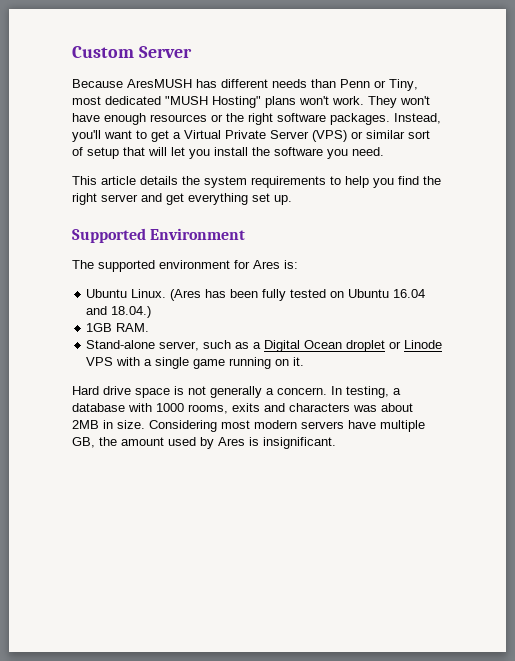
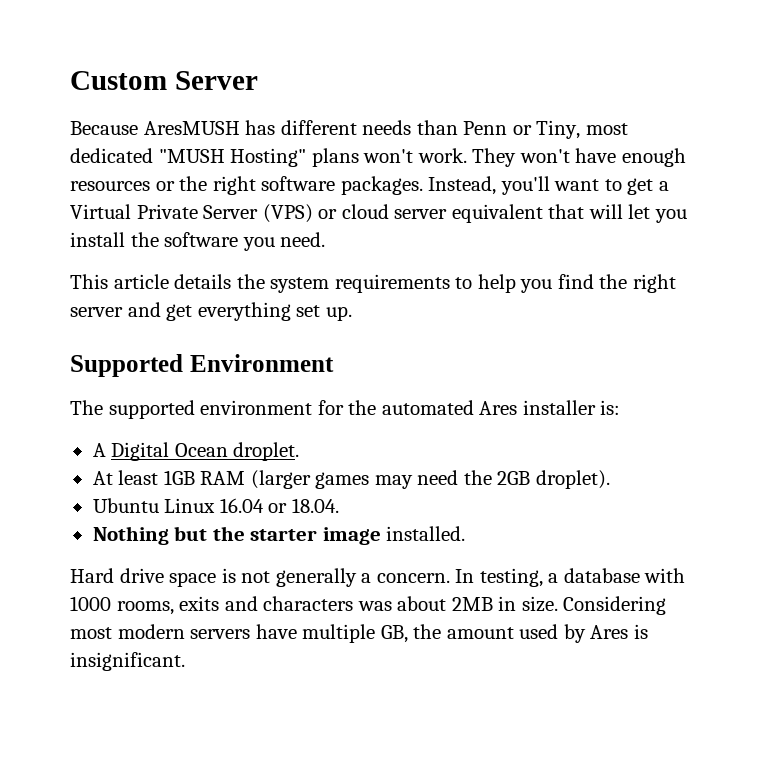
- Instead, you'll want to get a Virtual Private Server (VPS) or similar sort of setup that will let you install the software you need.
+ Instead, you'll want to get a Virtual Private Server (VPS) or cloud server equivalent that will let you install the software you need.
- The supported environment for Ares is:
- Ubuntu Linux. (Ares has been fully tested on Ubuntu 16.04 and 18.04.)
- 1GB RAM.
- Stand-alone server, such as a Digital Ocean droplet or Linode VPS with a single game running on it.
+ The supported environment for the automated Ares installer is:
+ A Digital Ocean droplet.
+ At least 1GB RAM (larger games may need the 2GB droplet).
+ Ubuntu Linux 16.04 or 18.04.
+ Nothing but the starter image installed.

